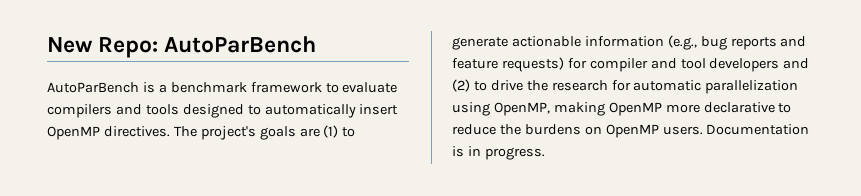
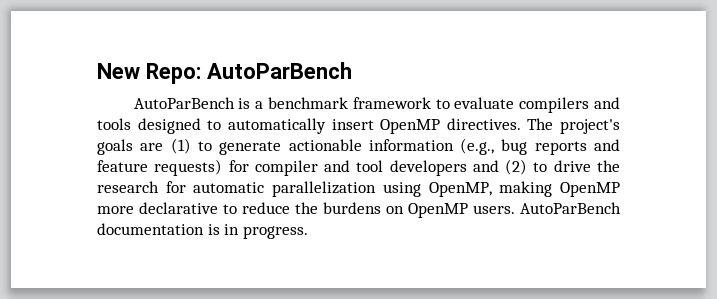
- Documentation is in progress.
+ AutoParBench documentation is in progress.

